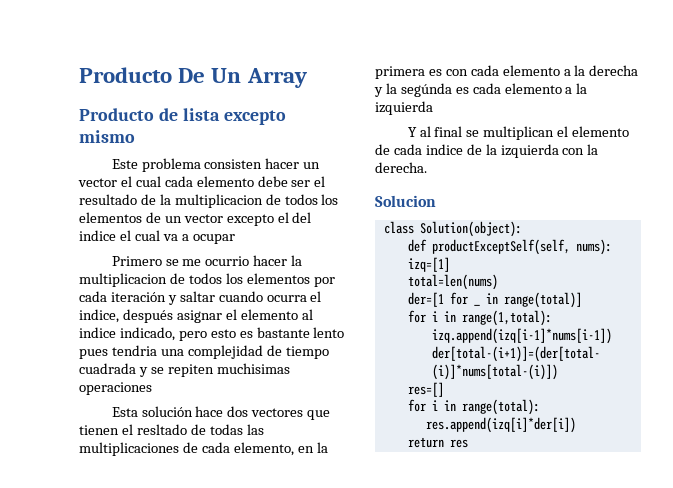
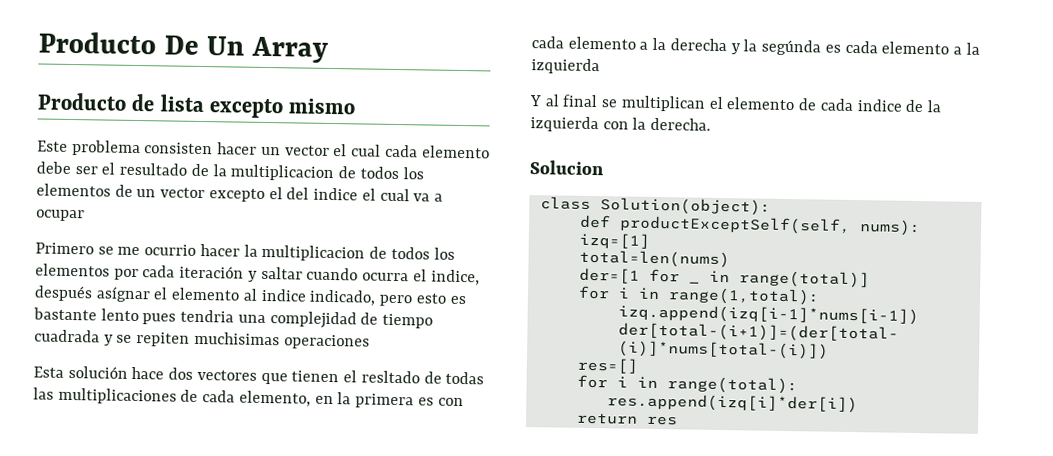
- Primero se me ocurrio hacer la multiplicacion de todos los elementos por cada iteración y saltar cuando ocurra el indice, después asignar el elemento al indice indicado, pero esto es bastante lento pues tendria una complejidad de tiempo cuadrada y se repiten muchisimas operaciones
+ Primero se me ocurrio hacer la multiplicacion de todos los elementos por cada iteración y saltar cuando ocurra el indice, después asígnar el elemento al indice indicado, pero esto es bastante lento pues tendria una complejidad de tiempo cuadrada y se repiten muchisimas operaciones

